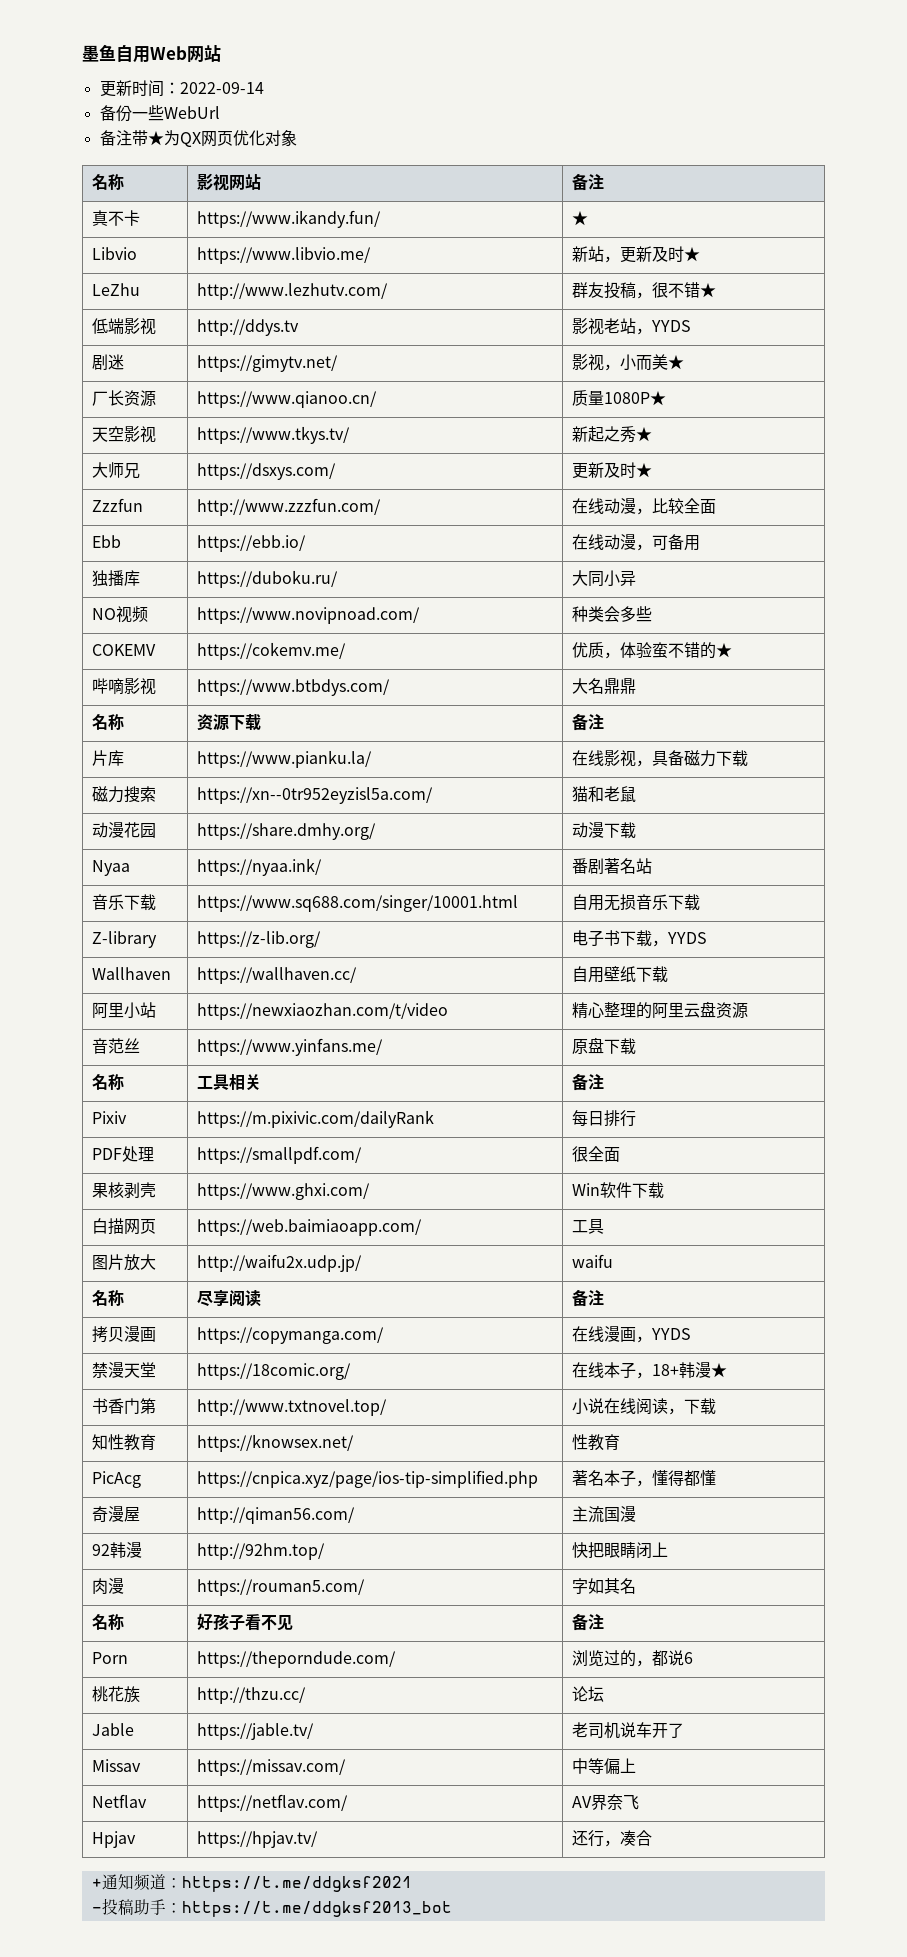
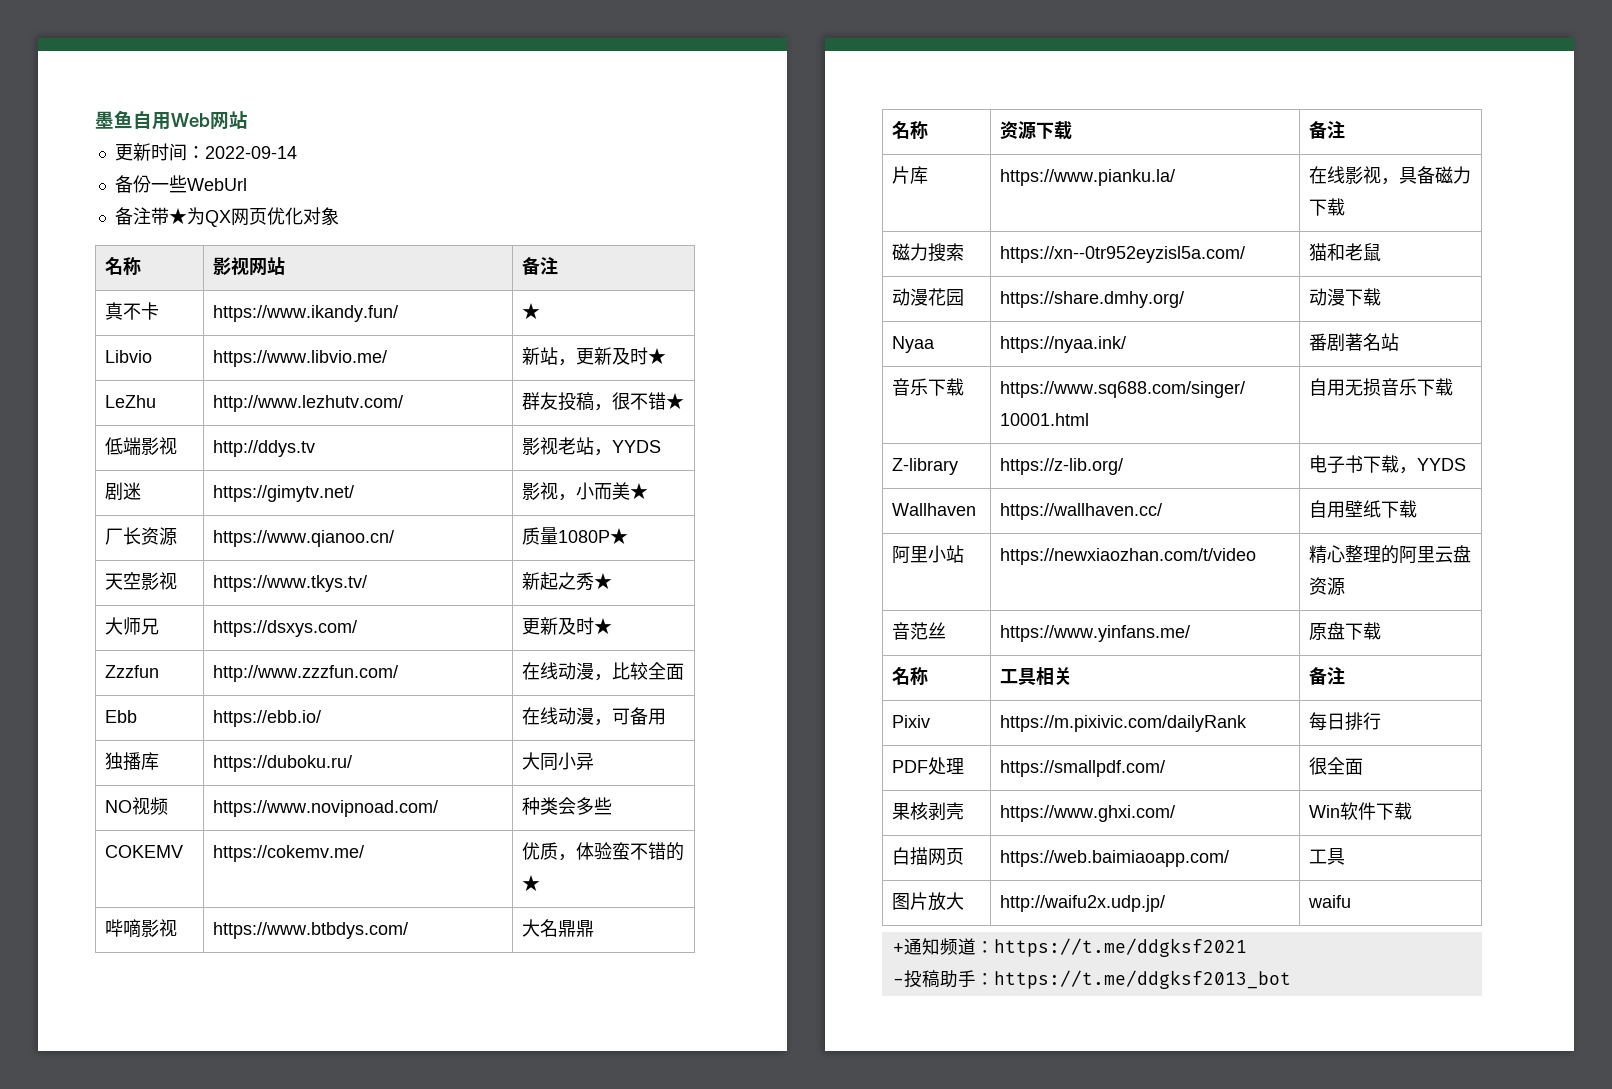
- 名称 | 尽享阅读 | 备注
- 拷贝漫画 | https://copymanga.com/ | 在线漫画，YYDS
- 禁漫天堂 | https://18comic.org/ | 在线本子，18+韩漫★
- 书香门第 | http://www.txtnovel.top/ | 小说在线阅读，下载
- 知性教育 | https://knowsex.net/ | 性教育
- PicAcg | https://cnpica.xyz/page/ios-tip-simplified.php | 著名本子，懂得都懂
- 奇漫屋 | http://qiman56.com/ | 主流国漫
- 92韩漫 | http://92hm.top/ | 快把眼睛闭上
- 肉漫 | https://rouman5.com/ | 字如其名
- 名称 | 好孩子看不见 | 备注
- Porn | https://theporndude.com/ | 浏览过的，都说6
- 桃花族 | http://thzu.cc/ | 论坛
- Jable | https://jable.tv/ | 老司机说车开了
- Missav | https://missav.com/ | 中等偏上
- Netflav | https://netflav.com/ | AV界奈飞
- Hpjav | https://hpjav.tv/ | 还行，凑合

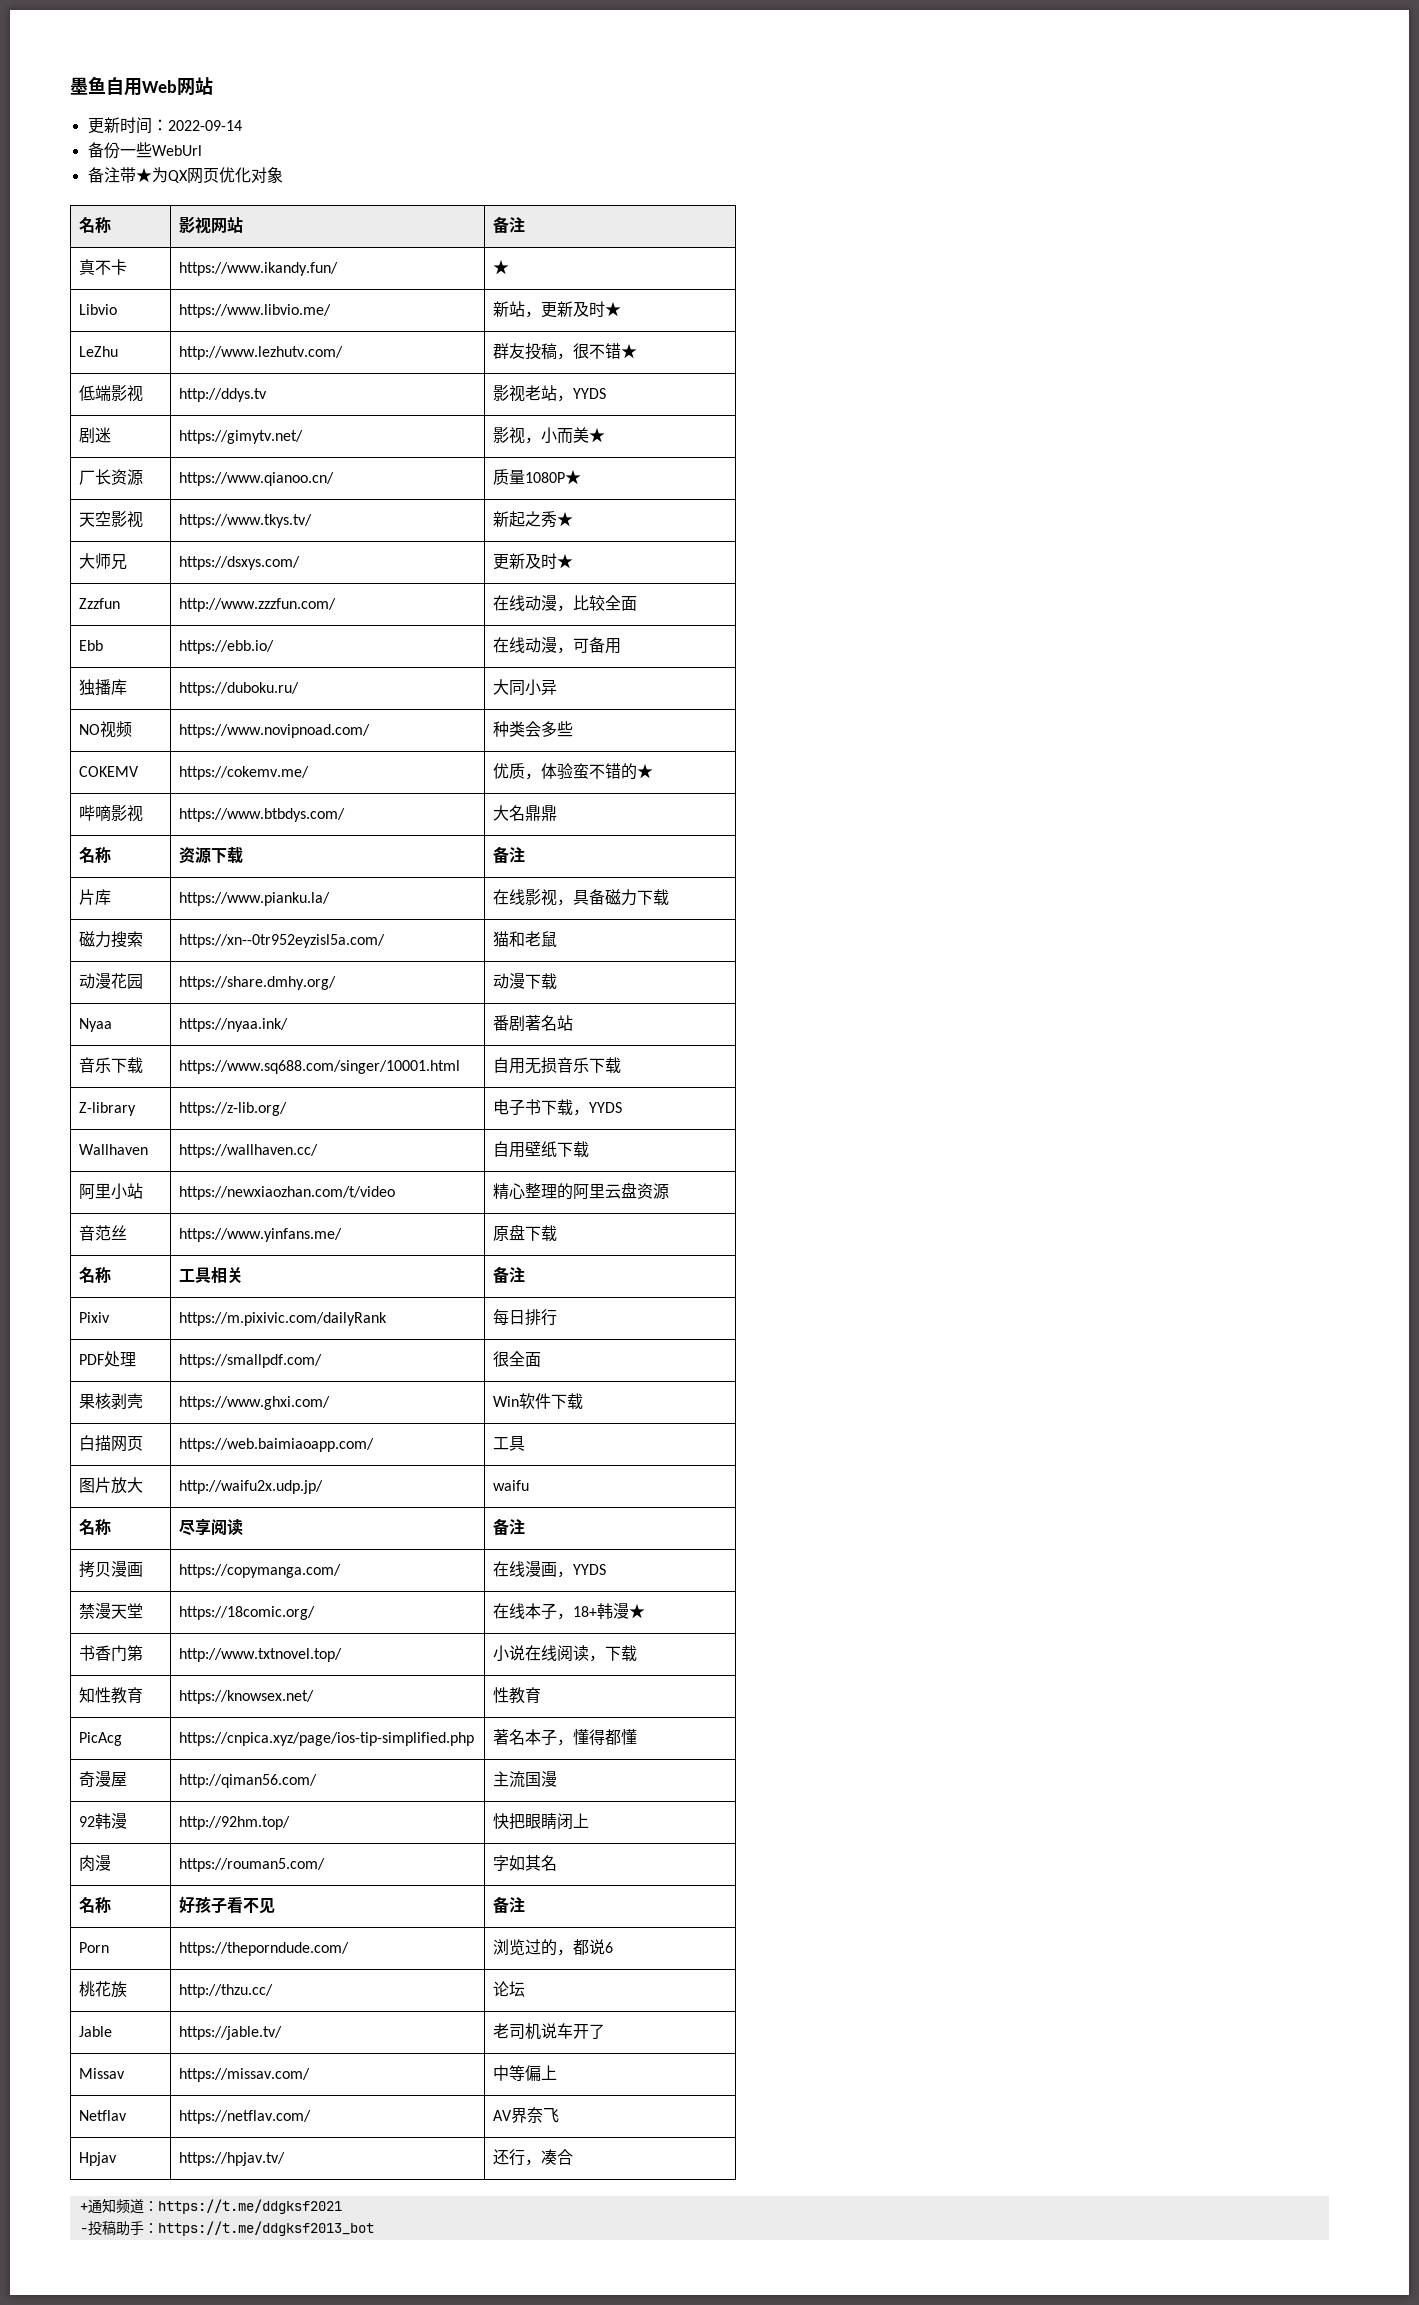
+ 名称 | 尽享阅读 | 备注
+ 拷贝漫画 | https://copymanga.com/ | 在线漫画，YYDS
+ 禁漫天堂 | https://18comic.org/ | 在线本子，18+韩漫★
+ 书香门第 | http://www.txtnovel.top/ | 小说在线阅读，下载
+ 知性教育 | https://knowsex.net/ | 性教育
+ PicAcg | https://cnpica.xyz/page/ios-tip-simplified.php | 著名本子，懂得都懂
+ 奇漫屋 | http://qiman56.com/ | 主流国漫
+ 92韩漫 | http://92hm.top/ | 快把眼睛闭上
+ 肉漫 | https://rouman5.com/ | 字如其名
+ 名称 | 好孩子看不见 | 备注
+ Porn | https://theporndude.com/ | 浏览过的，都说6
+ 桃花族 | http://thzu.cc/ | 论坛
+ Jable | https://jable.tv/ | 老司机说车开了
+ Missav | https://missav.com/ | 中等偏上
+ Netflav | https://netflav.com/ | AV界奈飞
+ Hpjav | https://hpjav.tv/ | 还行，凑合

